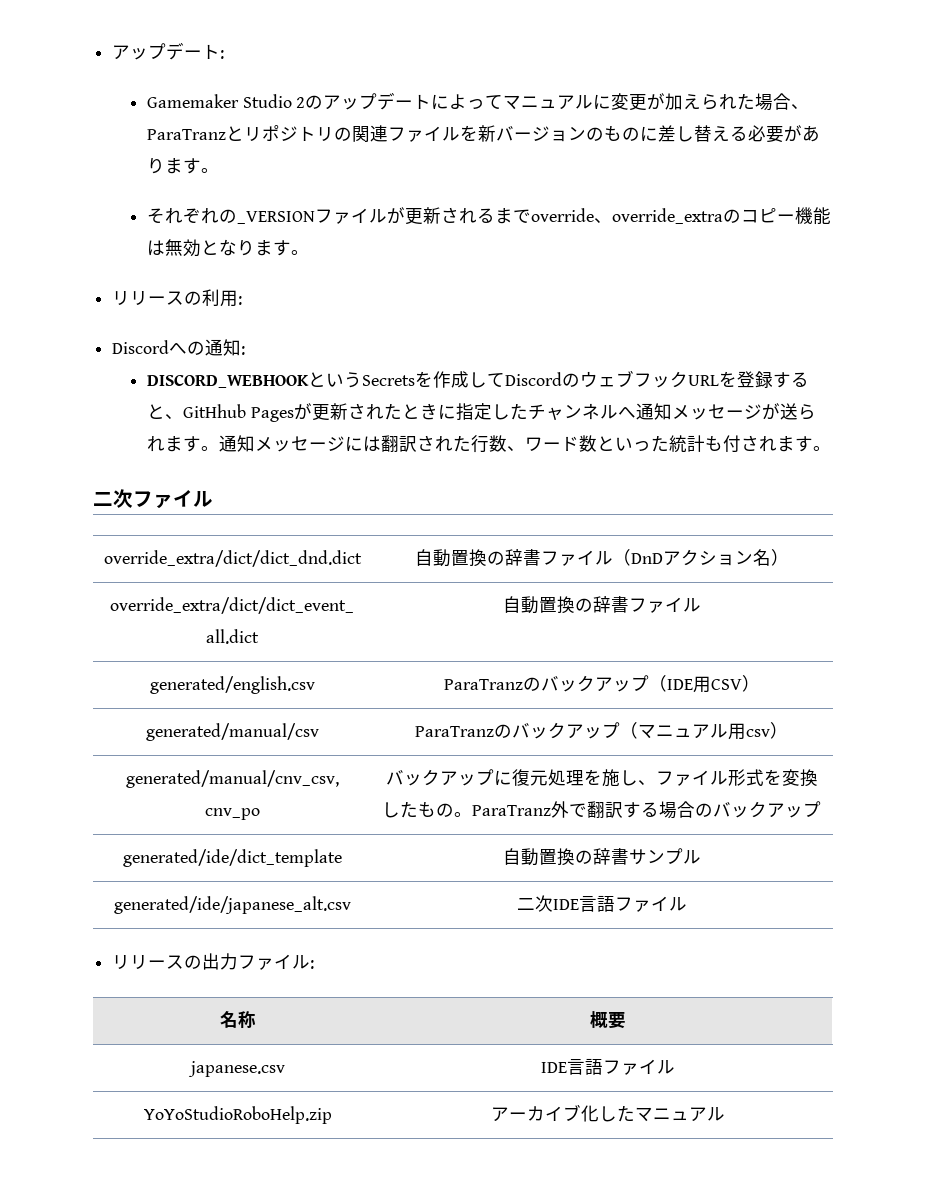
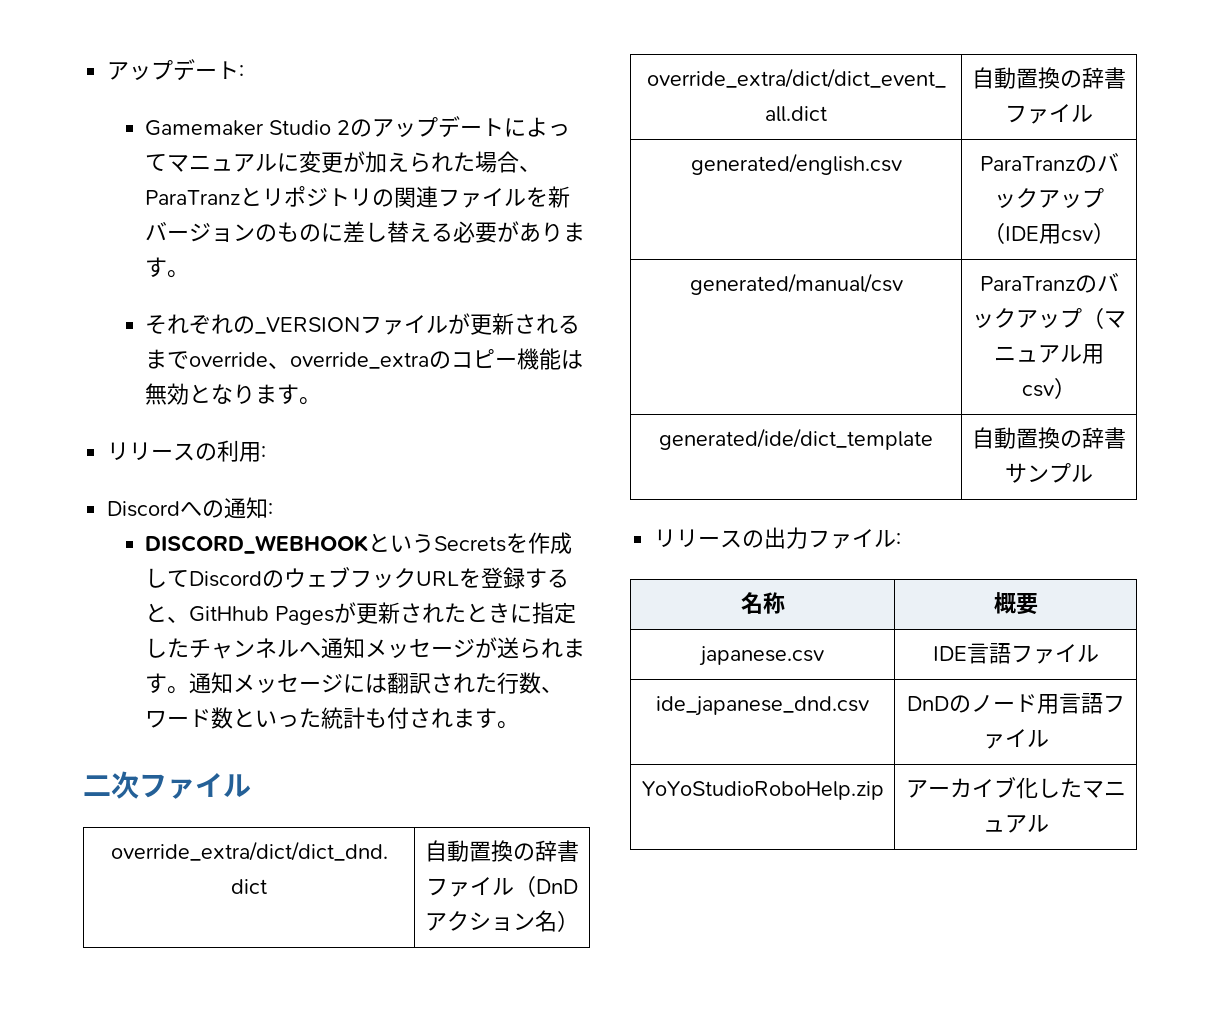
- generated/english.csv | ParaTranzのバックアップ（IDE用CSV）
+ generated/english.csv | ParaTranzのバックアップ（IDE用csv）
- generated/manual/cnv_csv, cnv_po | バックアップに復元処理を施し、ファイル形式を変換したもの。ParaTranz外で翻訳する場合のバックアップ
- generated/ide/japanese_alt.csv | 二次IDE言語ファイル
+ ide_japanese_dnd.csv | DnDのノード用言語ファイル

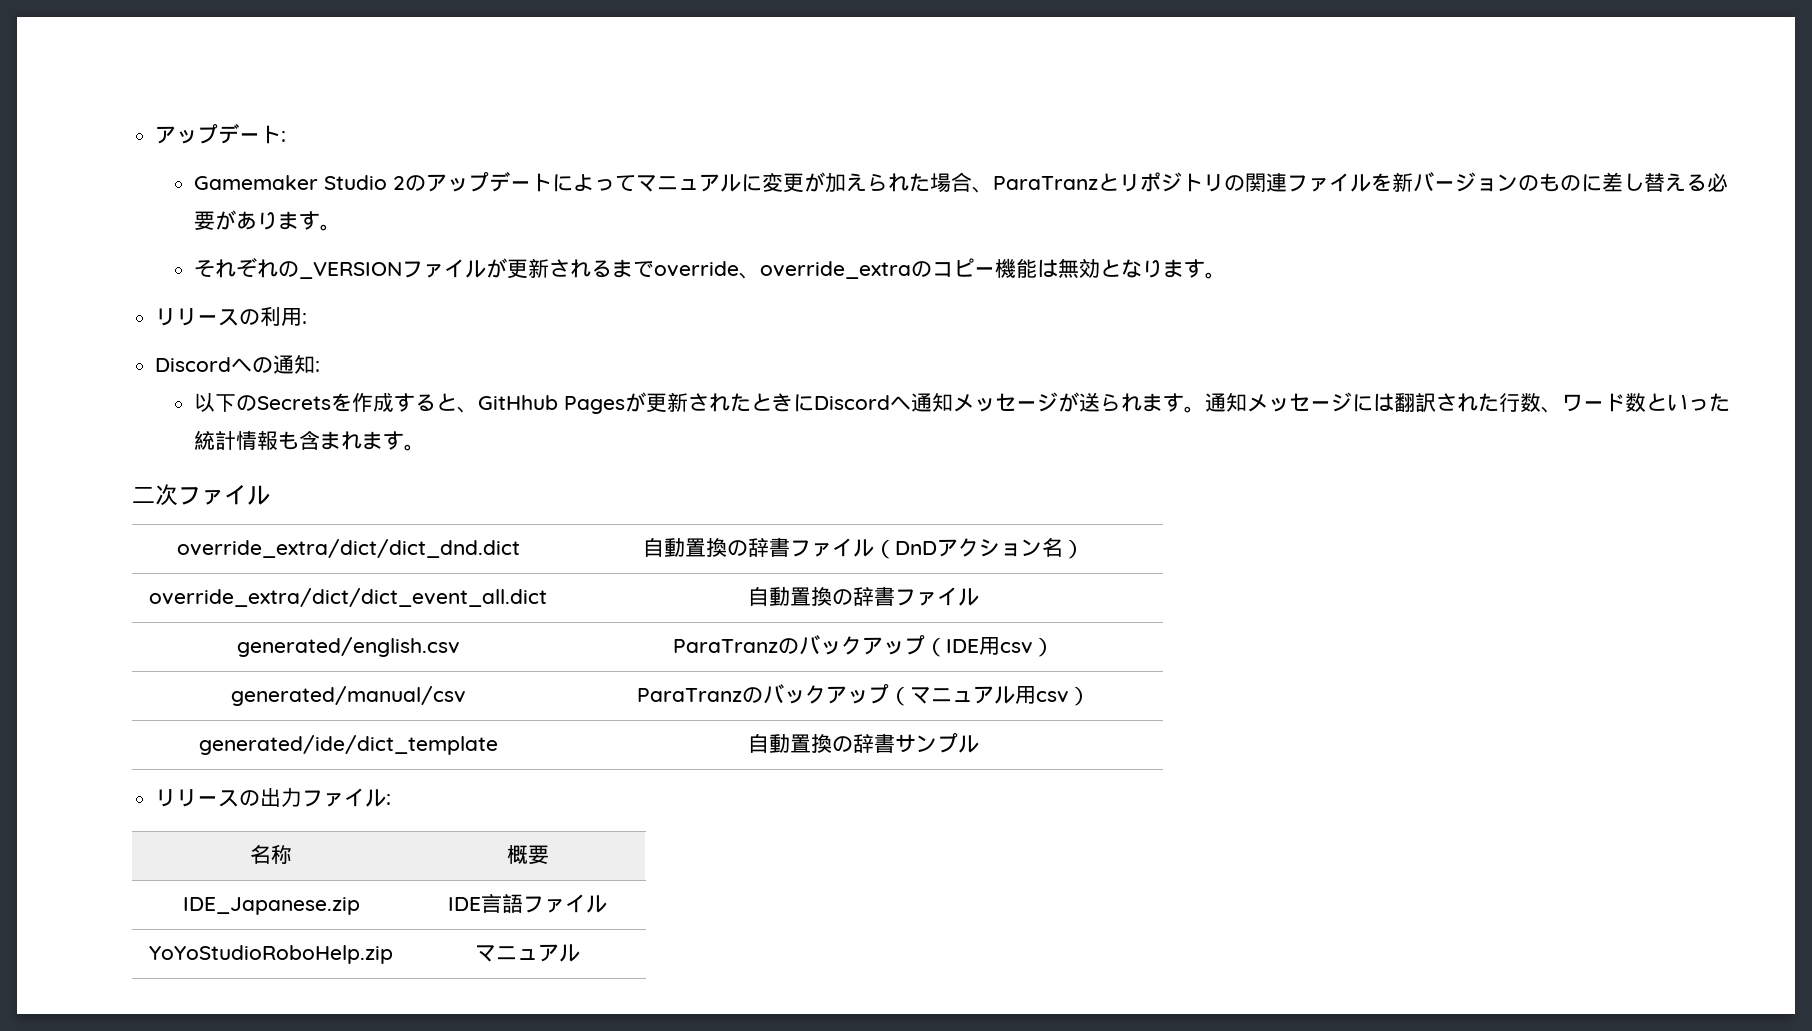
- DISCORD_WEBHOOKというSecretsを作成してDiscordのウェブフックURLを登録すると、GitHhub Pagesが更新されたときに指定したチャンネルへ通知メッセージが送られます。
+ 以下のSecretsを作成すると、GitHhub Pagesが更新されたときにDiscordへ通知メッセージが送られます。
- 通知メッセージには翻訳された行数、ワード数といった統計も付されます。
+ 通知メッセージには翻訳された行数、ワード数といった統計情報も含まれます。
- japanese.csv | IDE言語ファイル
+ IDE_Japanese.zip | IDE言語ファイル
- ide_japanese_dnd.csv | DnDのノード用言語ファイル
- YoYoStudioRoboHelp.zip | アーカイブ化したマニュアル
+ YoYoStudioRoboHelp.zip | マニュアル

